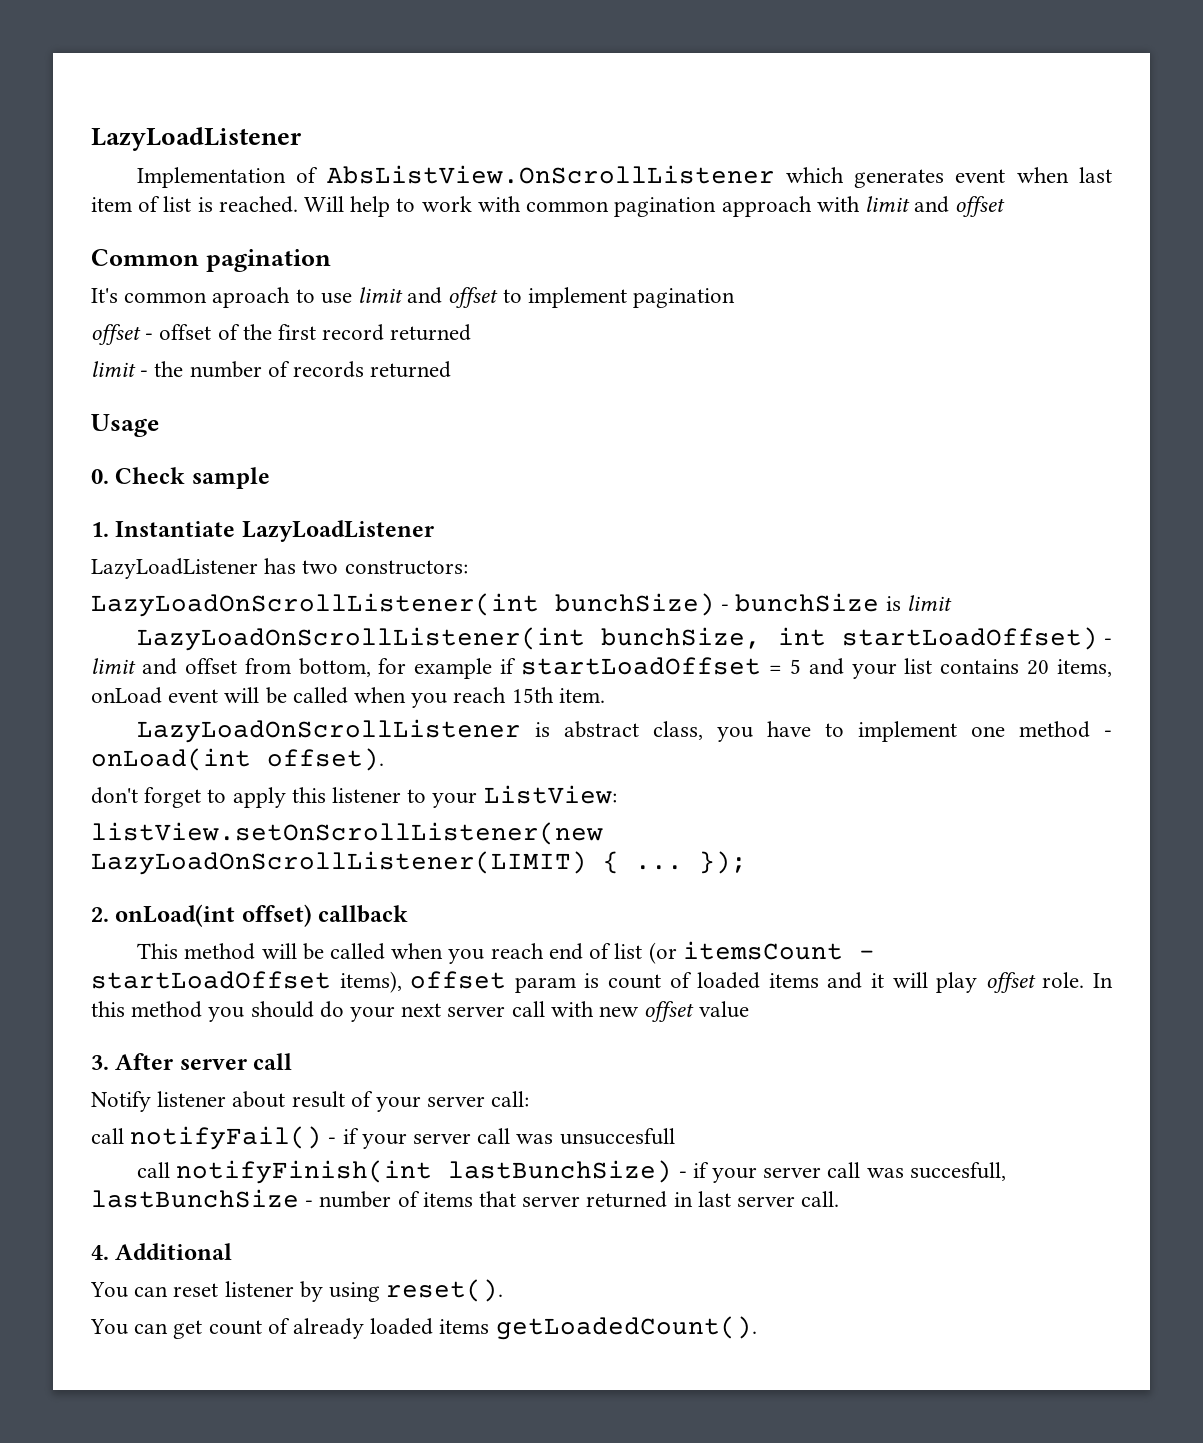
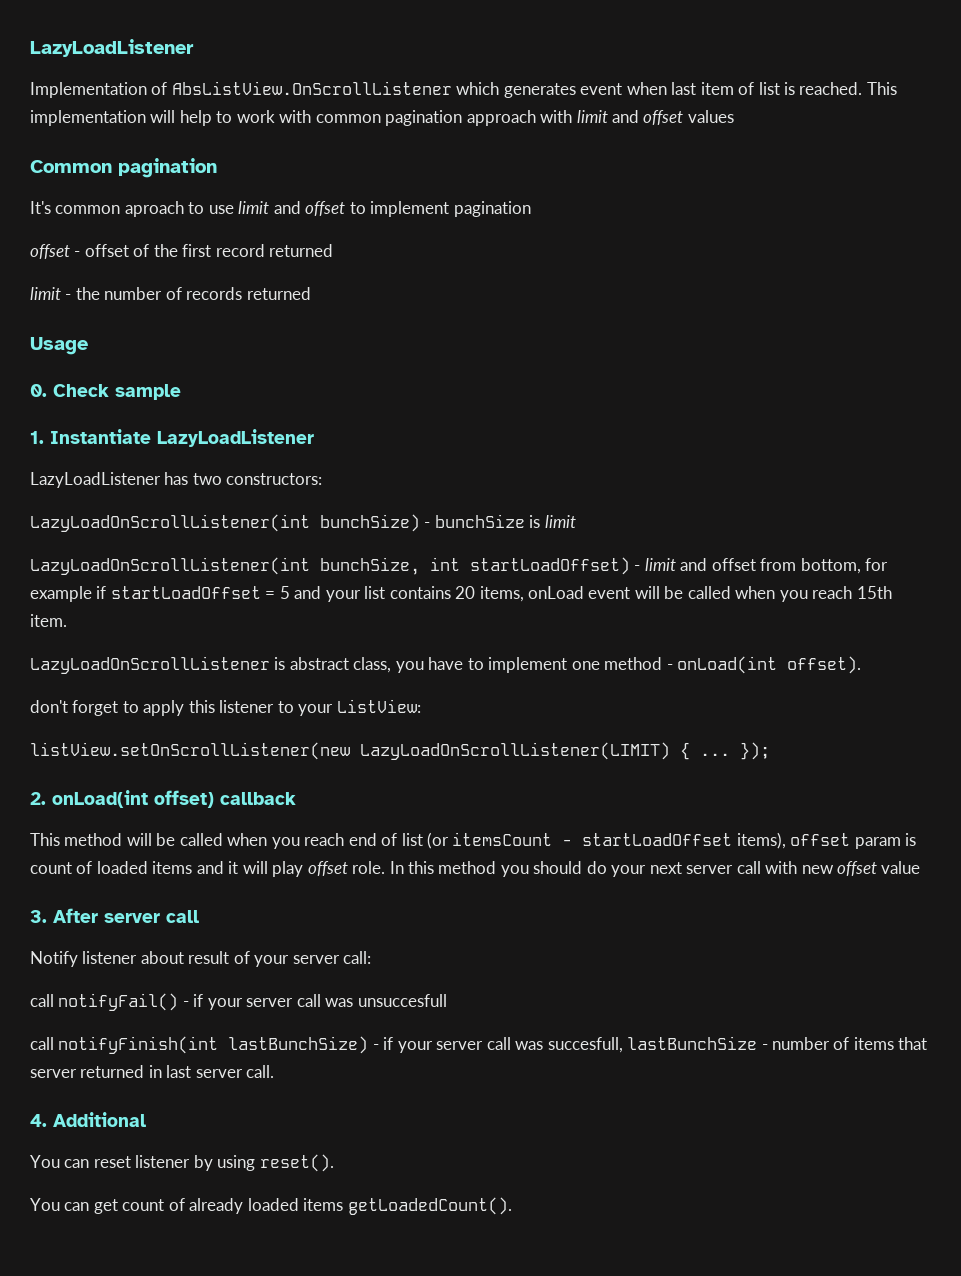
- Will help to work with common pagination approach with limit and offset
+ This implementation will help to work with common pagination approach with limit and offset values

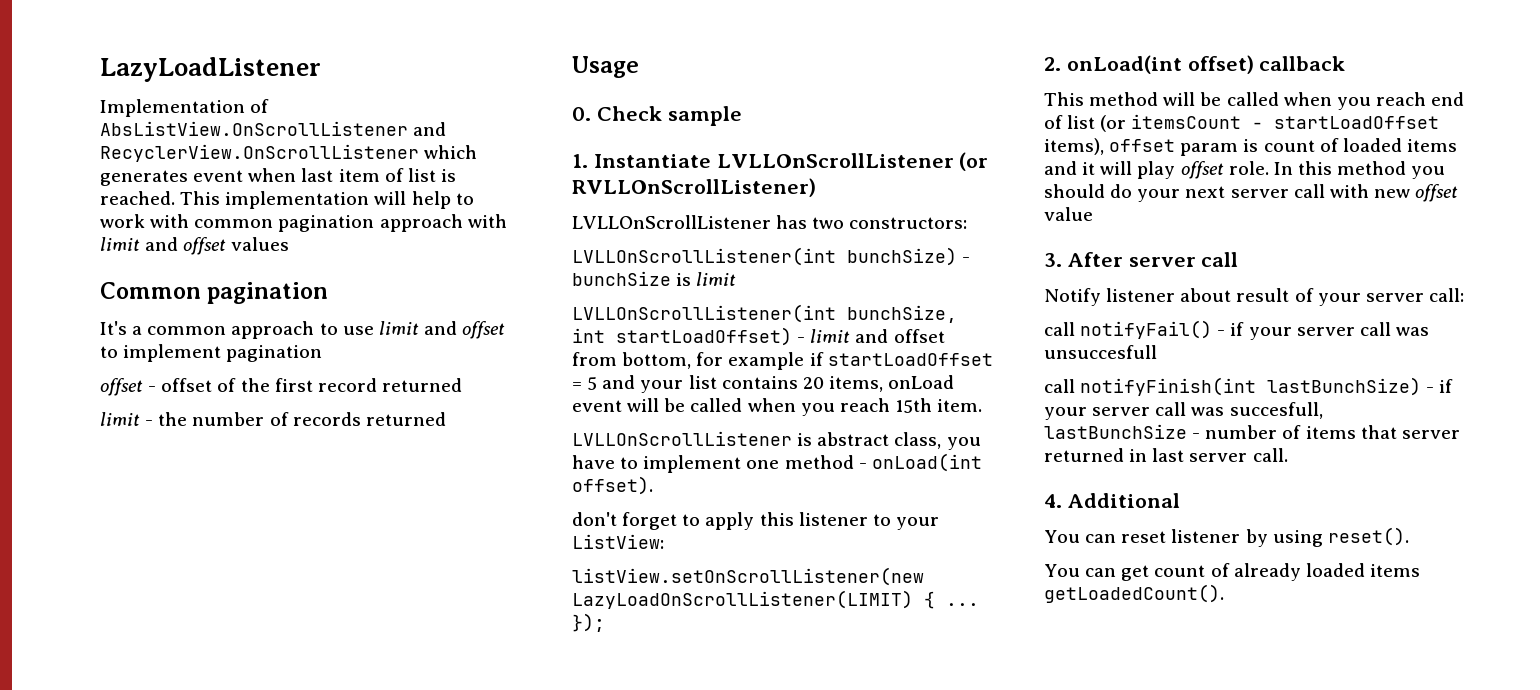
- Implementation of AbsListView.OnScrollListener which generates event when last item of list is reached.
+ Implementation of AbsListView.OnScrollListener and RecyclerView.OnScrollListener which generates event when last item of list is reached.
- It's common aproach to use limit and offset to implement pagination
+ It's a common approach to use limit and offset to implement pagination
- 1. Instantiate LazyLoadListener
- LazyLoadListener has two constructors:
+ 1. Instantiate LVLLOnScrollListener (or RVLLOnScrollListener)
+ LVLLOnScrollListener has two constructors:
- LazyLoadOnScrollListener(int bunchSize) - bunchSize is limit
+ LVLLOnScrollListener(int bunchSize) - bunchSize is limit
- LazyLoadOnScrollListener(int bunchSize, int startLoadOffset) - limit and offset from bottom, for example if startLoadOffset = 5 and your list contains 20 items, onLoad event will be called when you reach 15th item.
+ LVLLOnScrollListener(int bunchSize, int startLoadOffset) - limit and offset from bottom, for example if startLoadOffset = 5 and your list contains 20 items, onLoad event will be called when you reach 15th item.
- LazyLoadOnScrollListener is abstract class, you have to implement one method - onLoad(int offset).
+ LVLLOnScrollListener is abstract class, you have to implement one method - onLoad(int offset).

